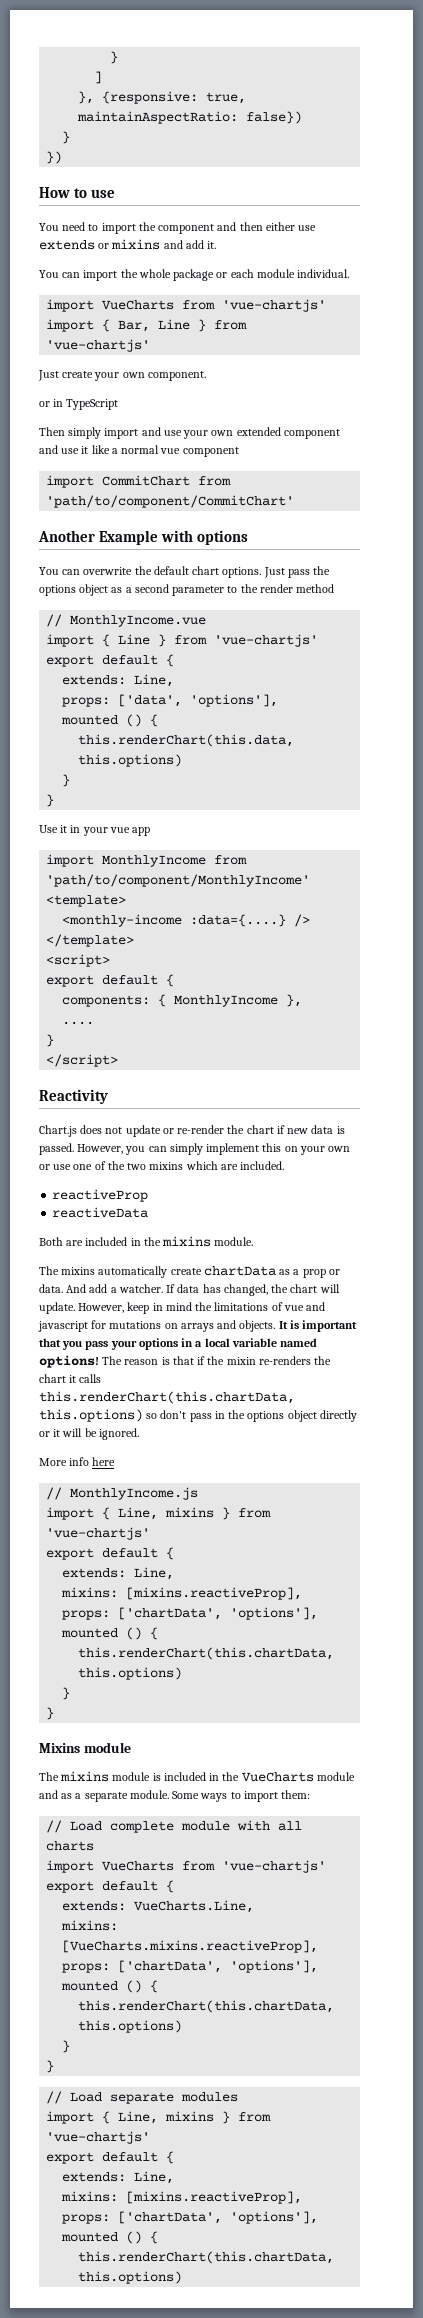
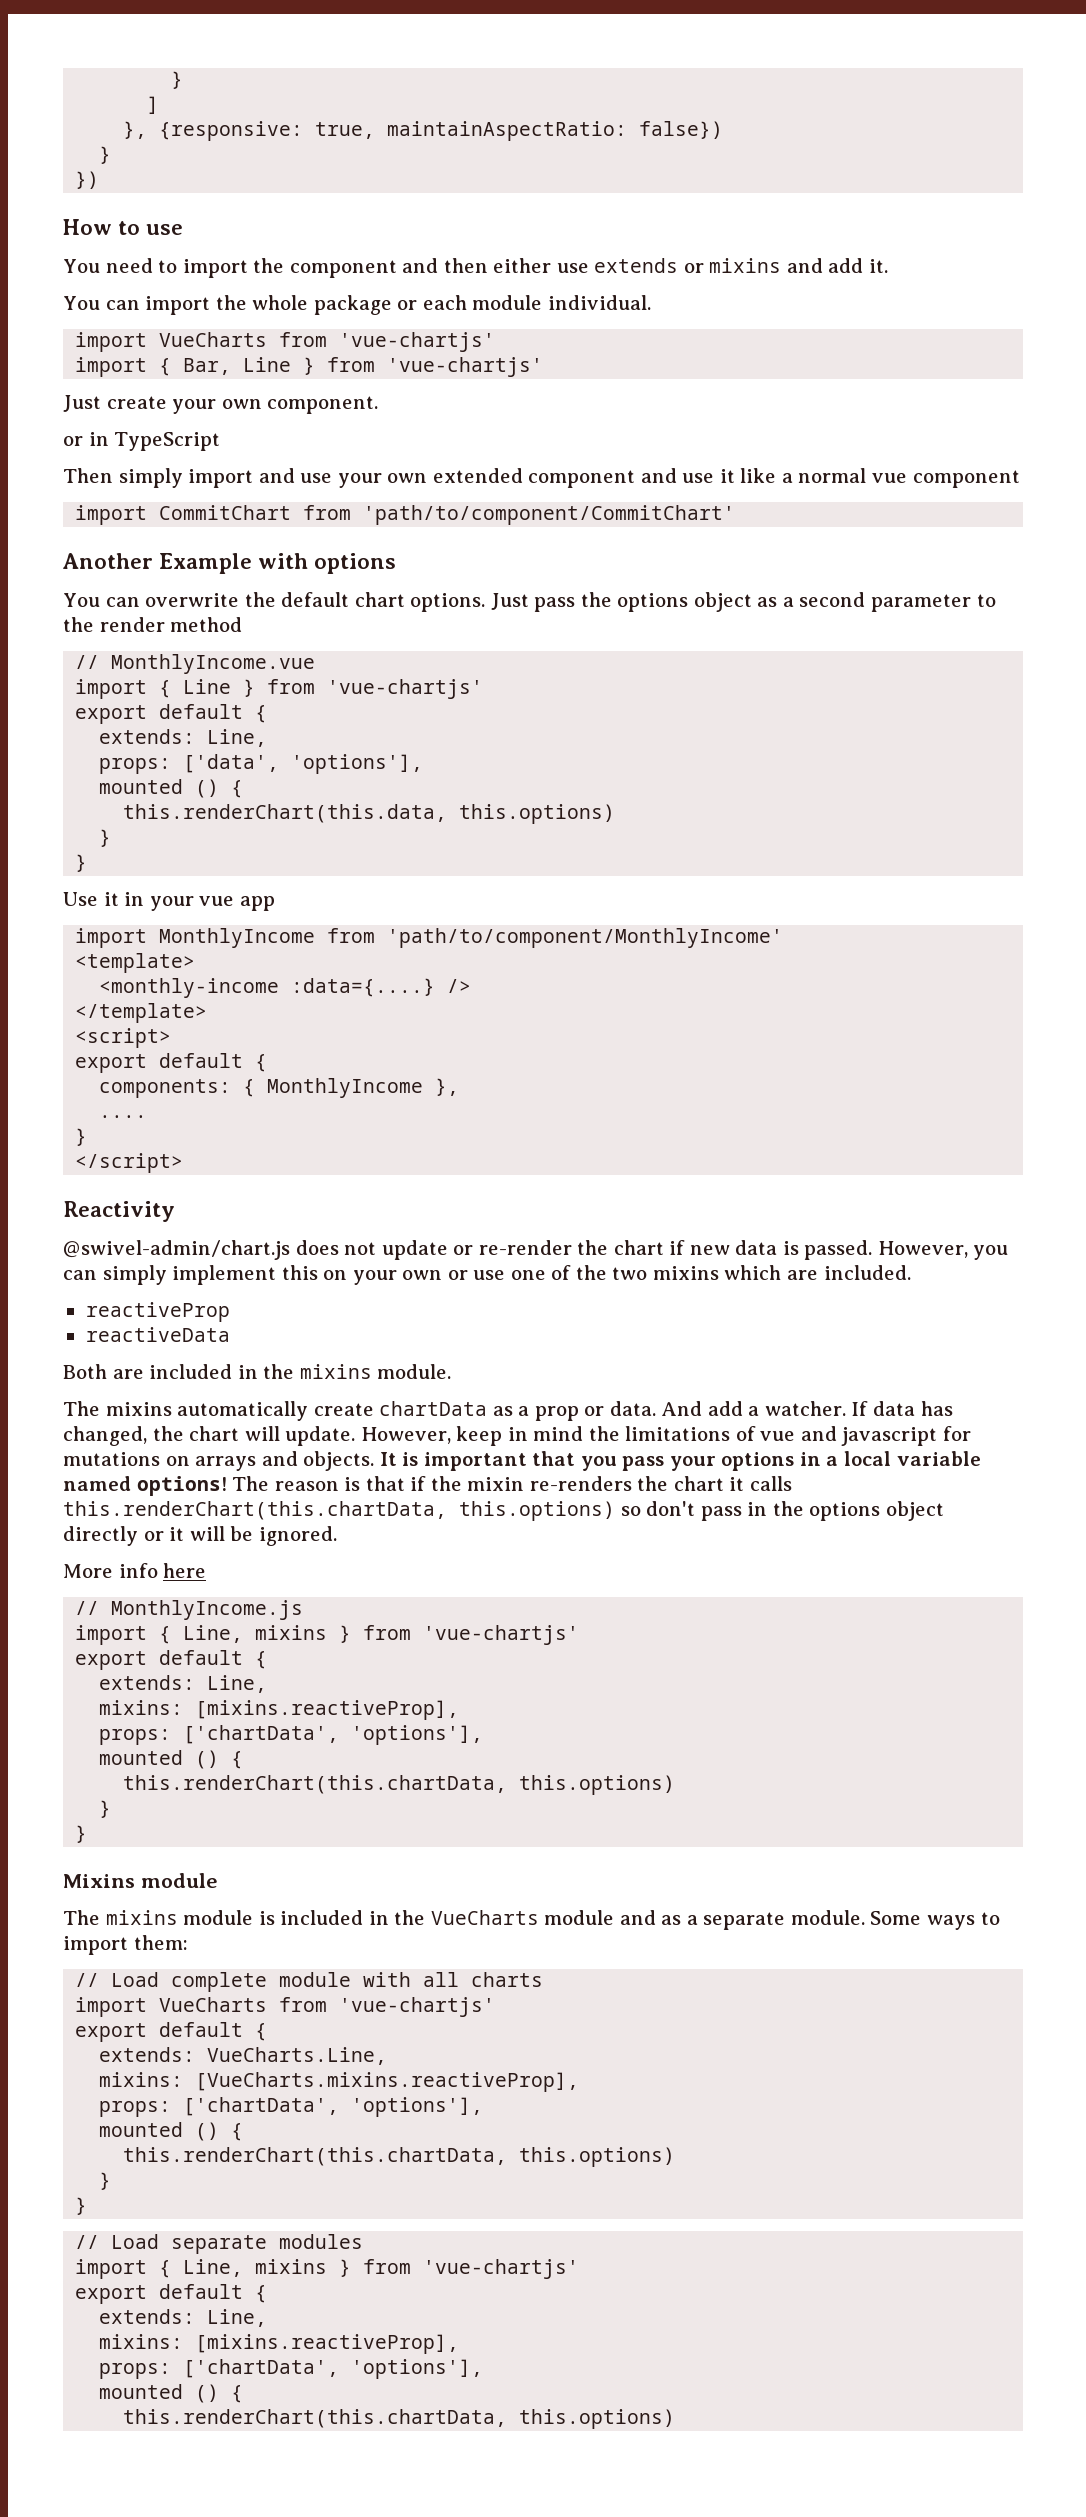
- Chart.js does not update or re-render the chart if new data is passed.
+ @swivel-admin/chart.js does not update or re-render the chart if new data is passed.

